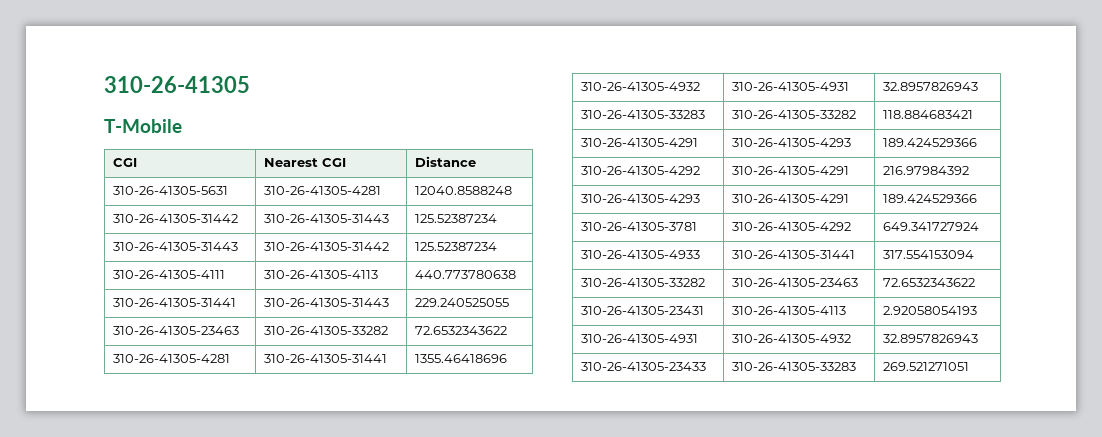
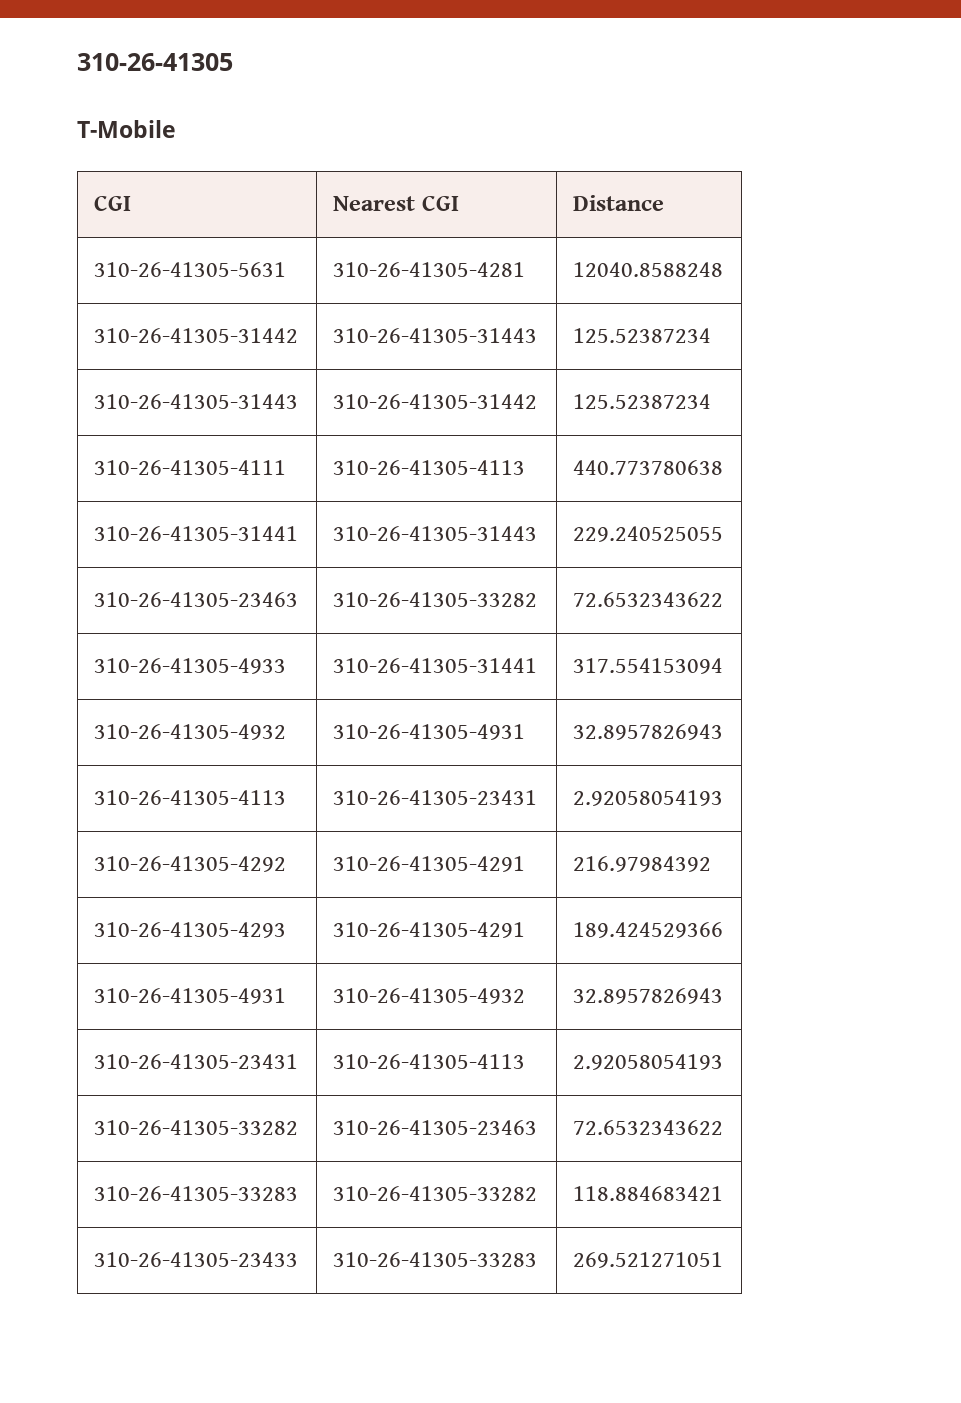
- 310-26-41305-4281 | 310-26-41305-31441 | 1355.46418696
+ 310-26-41305-4933 | 310-26-41305-31441 | 317.554153094
- 310-26-41305-33283 | 310-26-41305-33282 | 118.884683421
- 310-26-41305-4291 | 310-26-41305-4293 | 189.424529366
+ 310-26-41305-4113 | 310-26-41305-23431 | 2.92058054193
- 310-26-41305-3781 | 310-26-41305-4292 | 649.341727924
- 310-26-41305-4933 | 310-26-41305-31441 | 317.554153094
+ 310-26-41305-4931 | 310-26-41305-4932 | 32.8957826943
+ 310-26-41305-23431 | 310-26-41305-4113 | 2.92058054193
  310-26-41305-33282 | 310-26-41305-23463 | 72.6532343622
- 310-26-41305-23431 | 310-26-41305-4113 | 2.92058054193
- 310-26-41305-4931 | 310-26-41305-4932 | 32.8957826943
+ 310-26-41305-33283 | 310-26-41305-33282 | 118.884683421

